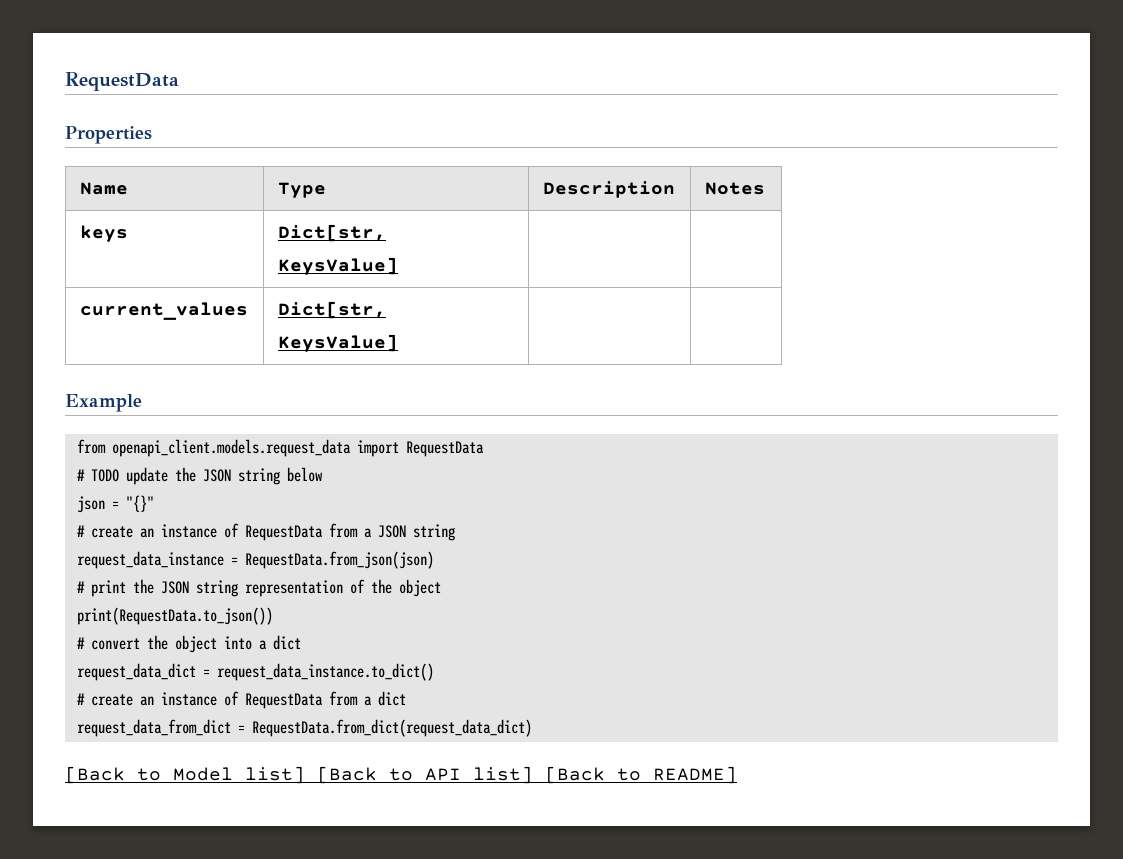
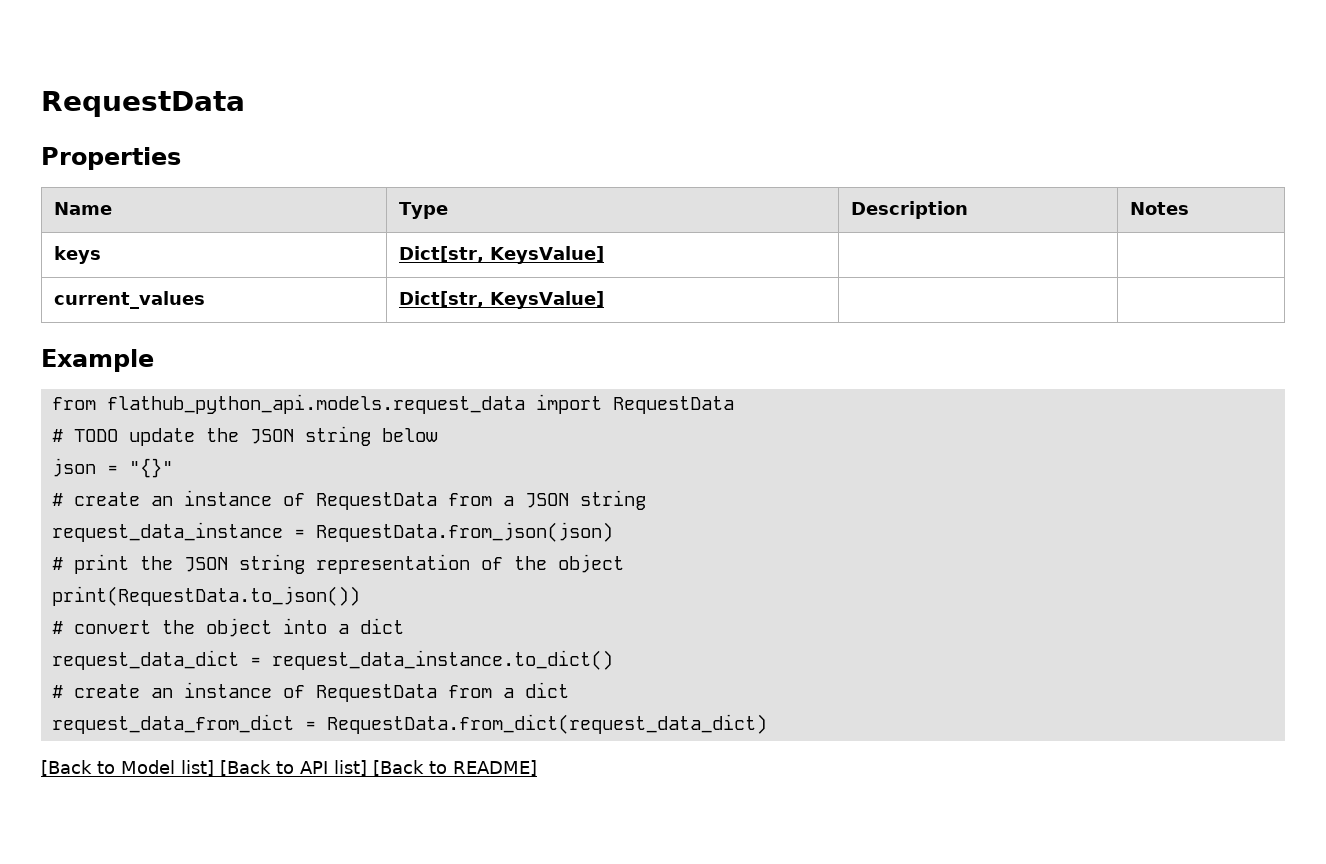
- from openapi_client.models.request_data import RequestData
+ from flathub_python_api.models.request_data import RequestData

